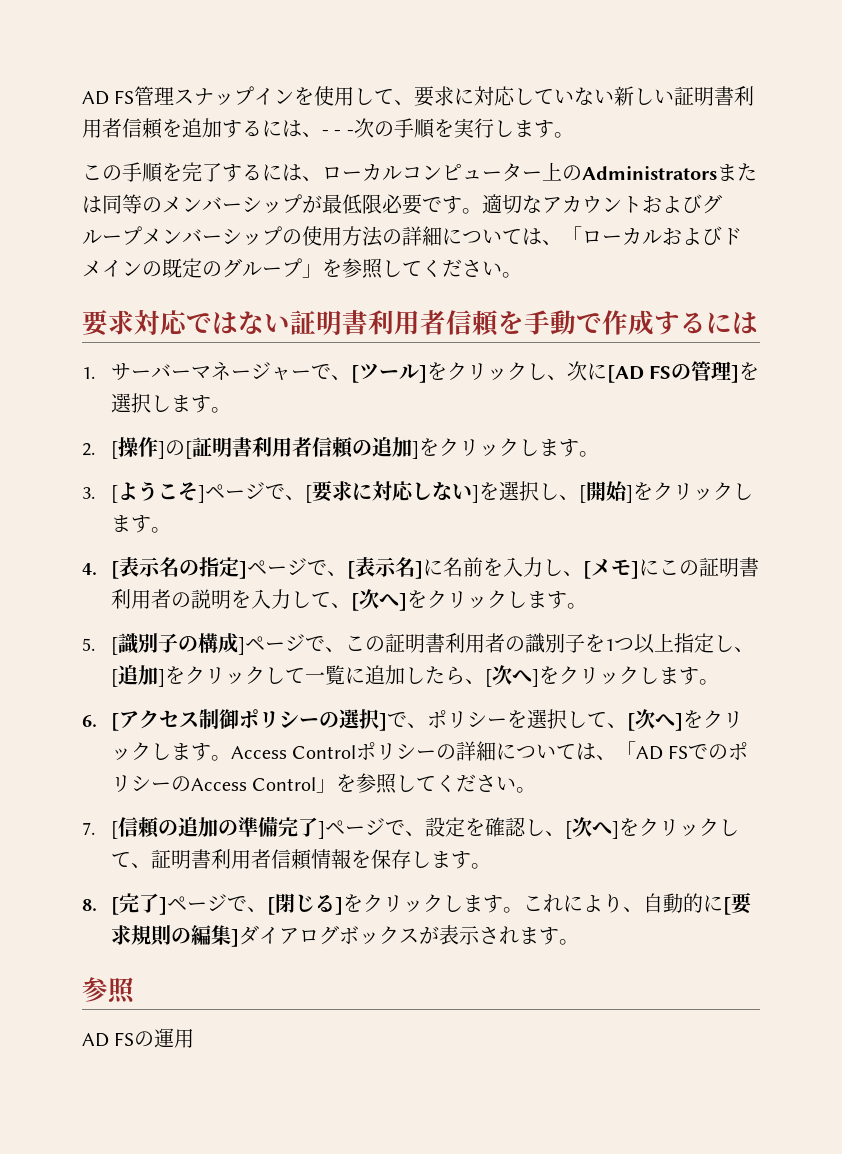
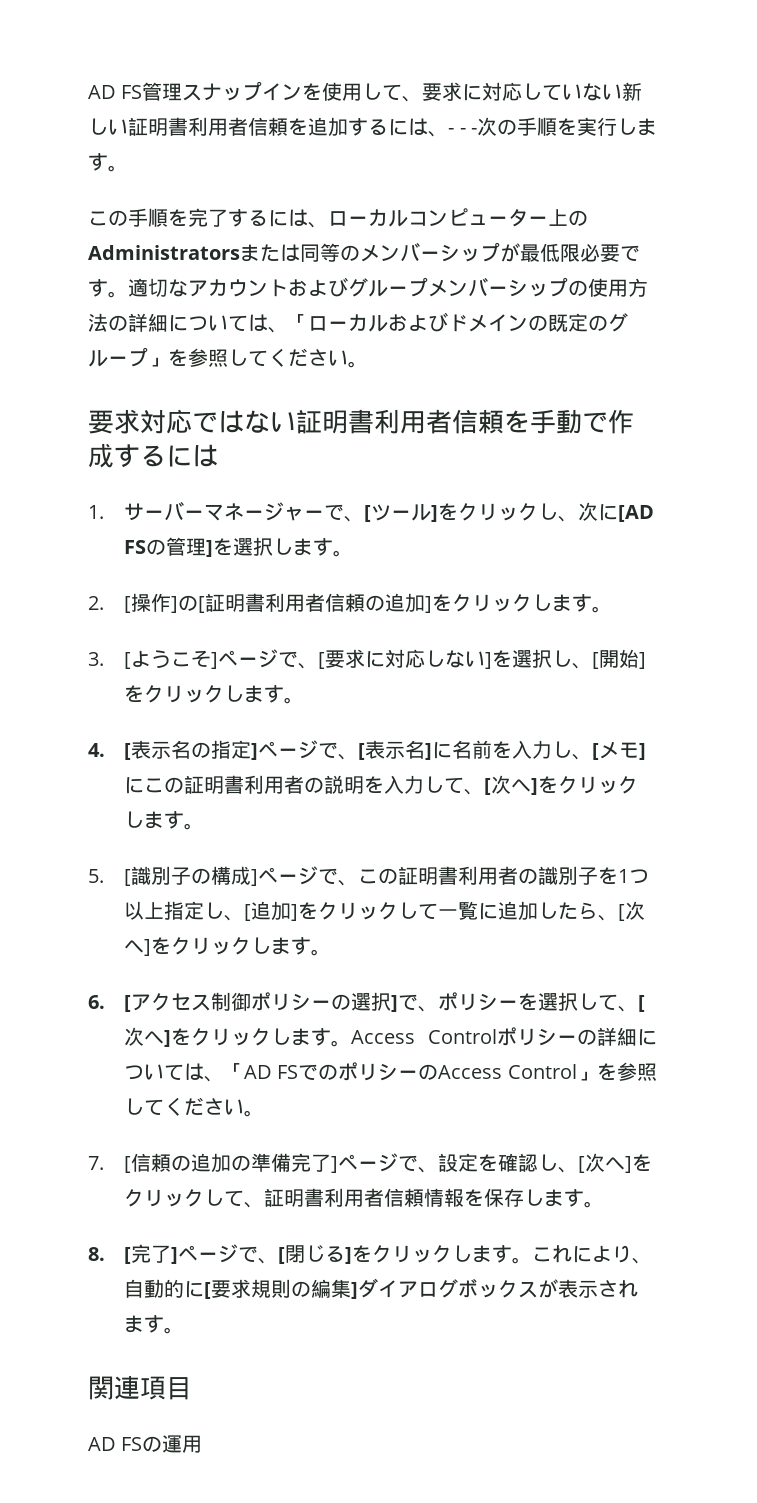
  これにより、自動的に[要求規則の編集]ダイアログボックスが表示されます。
- 参照
+ 関連項目

